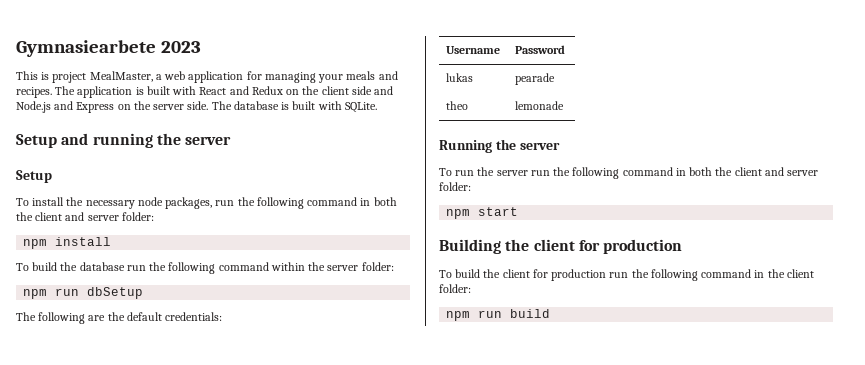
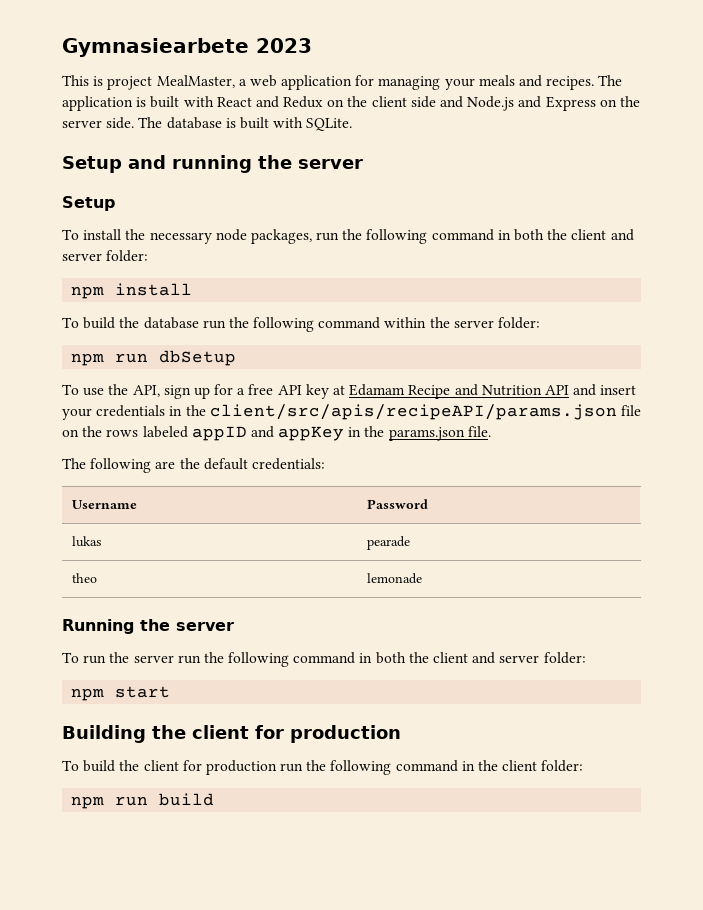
+ To use the API, sign up for a free API key at Edamam Recipe and Nutrition API and insert your credentials in the client/src/apis/recipeAPI/params.json file on the rows labeled appID and appKey in the params.json file.

